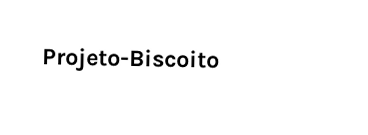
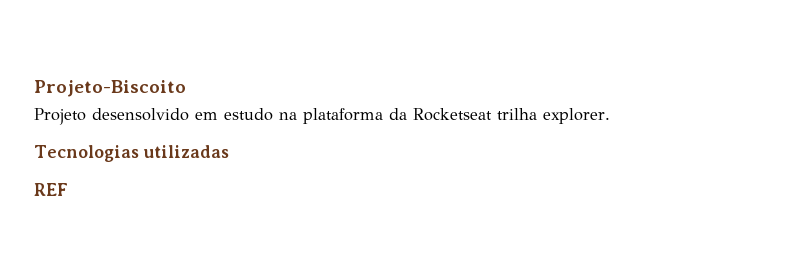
+ Projeto desensolvido em estudo na plataforma da Rocketseat trilha explorer.
+ Tecnologias utilizadas
+ REF

